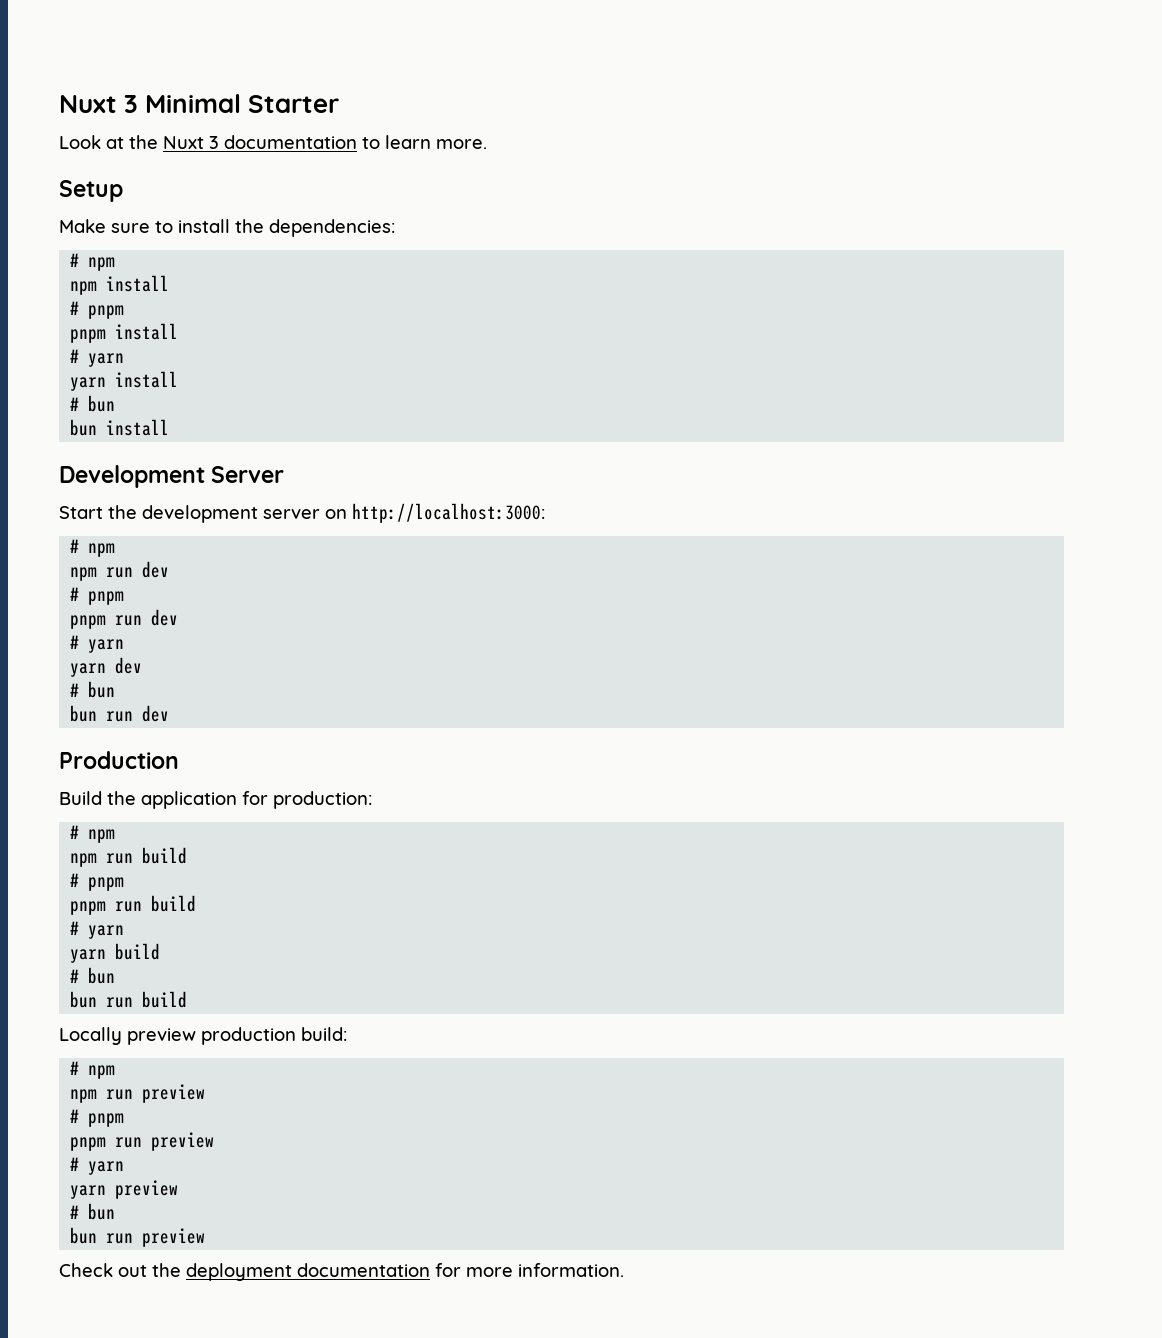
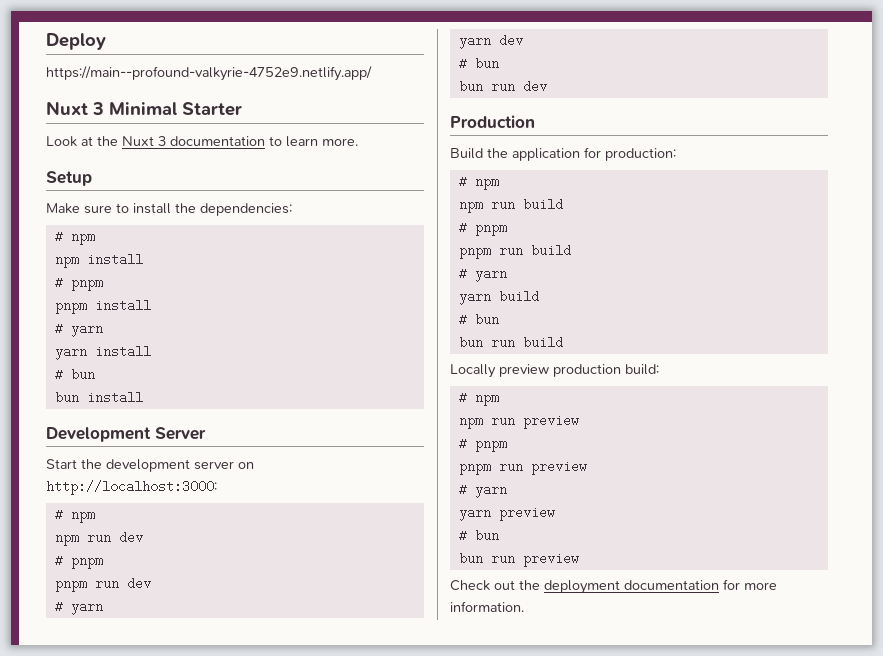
+ Deploy
+ https://main--profound-valkyrie-4752e9.netlify.app/

